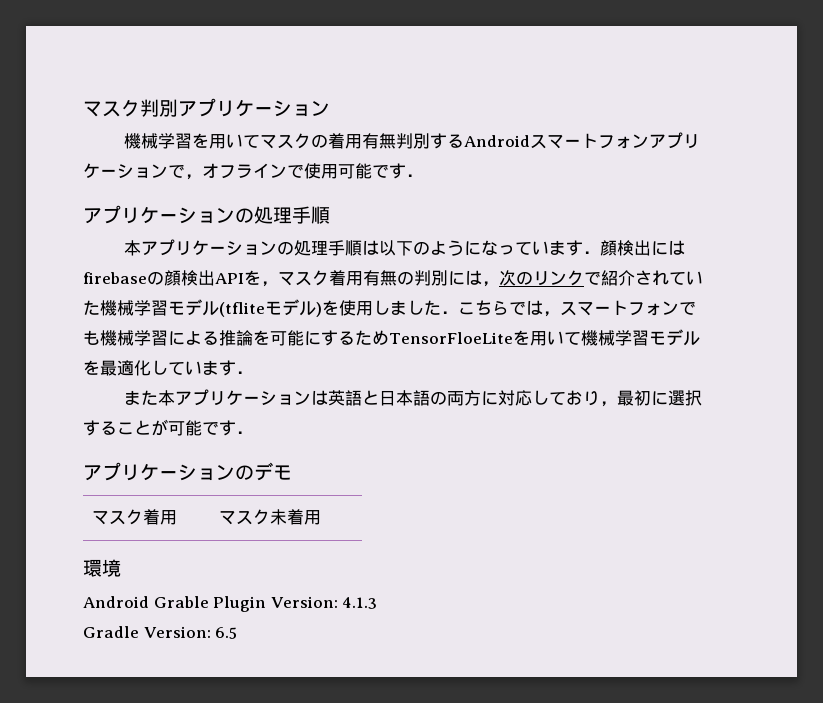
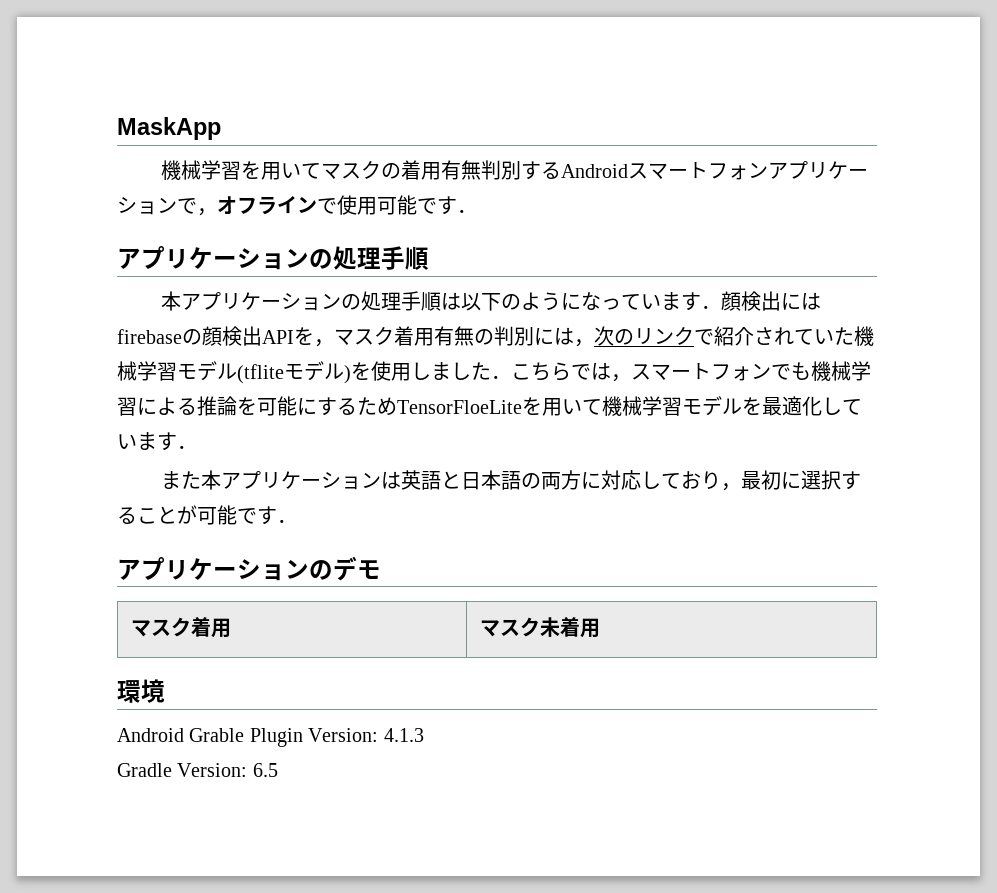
- マスク判別アプリケーション
+ MaskApp

